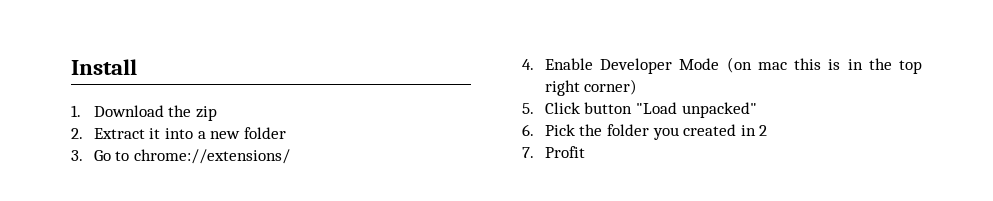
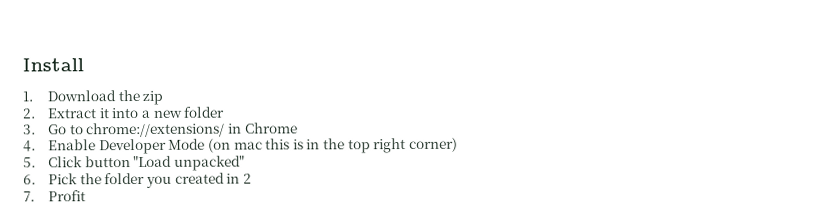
- 3. Go to chrome://extensions/
+ 3. Go to chrome://extensions/ in Chrome

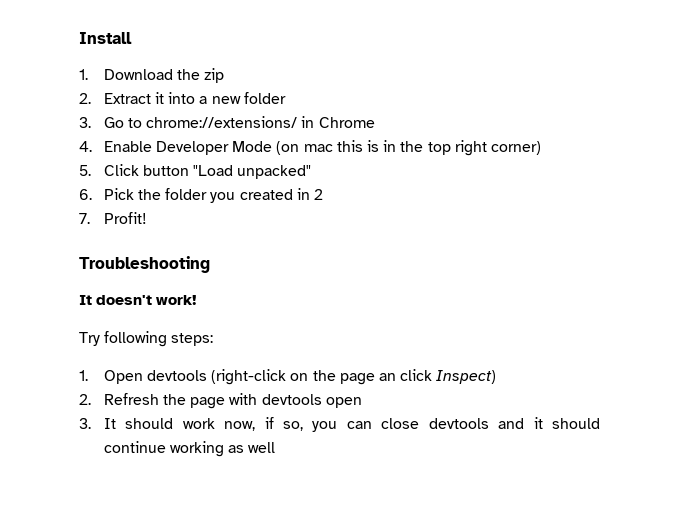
- 7. Profit
+ 7. Profit!
+ Troubleshooting
+ It doesn't work!
+ Try following steps:
+ 1. Open devtools (right-click on the page an click Inspect)
+ 2. Refresh the page with devtools open
+ 3. It should work now, if so, you can close devtools and it should continue working as well

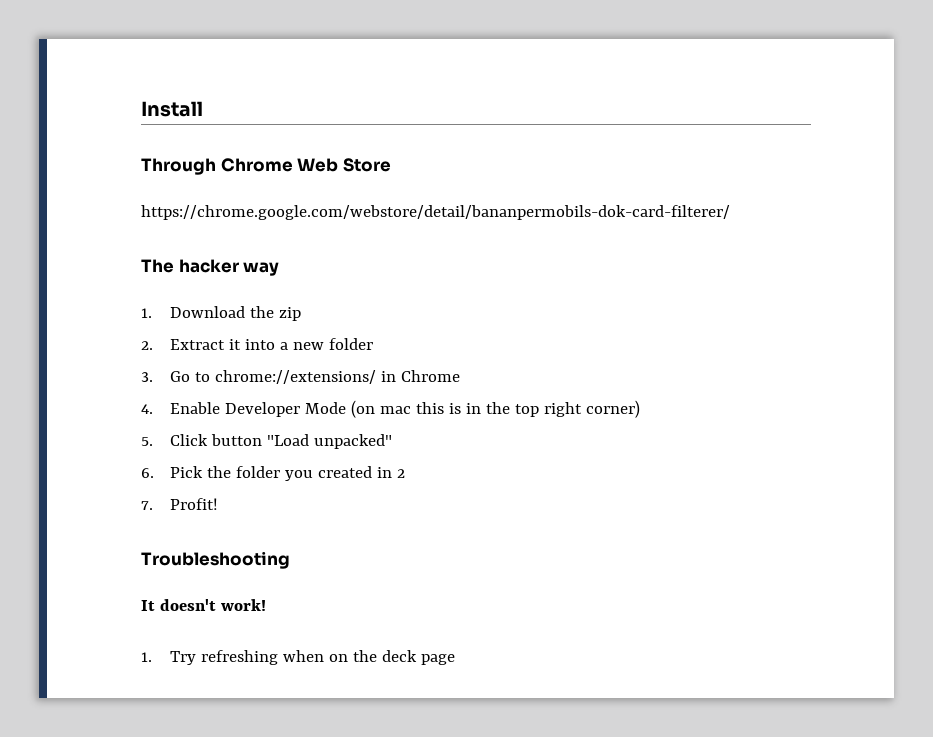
+ Through Chrome Web Store
+ https://chrome.google.com/webstore/detail/bananpermobils-dok-card-filterer/
+ The hacker way
- Try following steps:
- 1. Open devtools (right-click on the page an click Inspect)
- 2. Refresh the page with devtools open
- 3. It should work now, if so, you can close devtools and it should continue working as well
+ 1. Try refreshing when on the deck page

